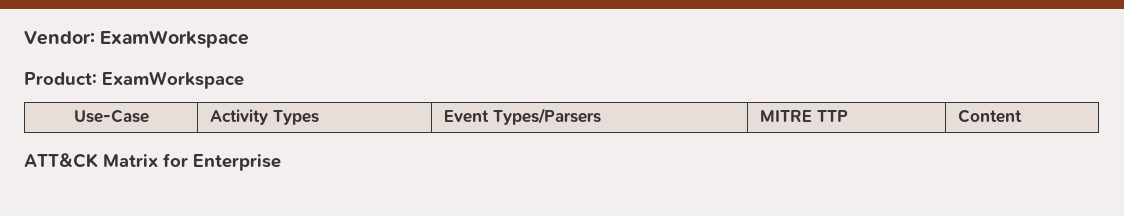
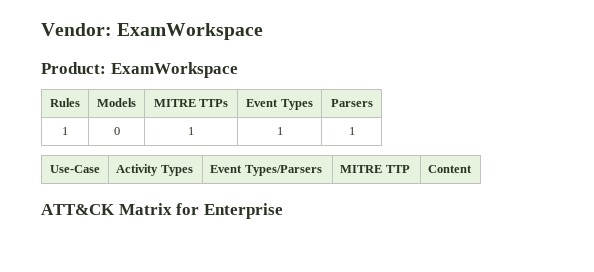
+ Rules | Models | MITRE TTPs | Event Types | Parsers
+ 1 | 0 | 1 | 1 | 1

